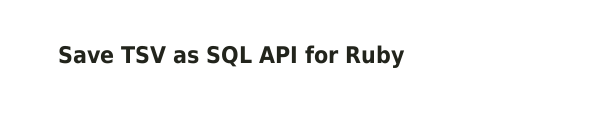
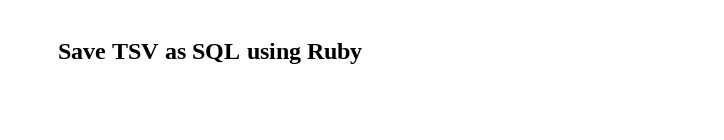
- Save TSV as SQL API for Ruby
+ Save TSV as SQL using Ruby

